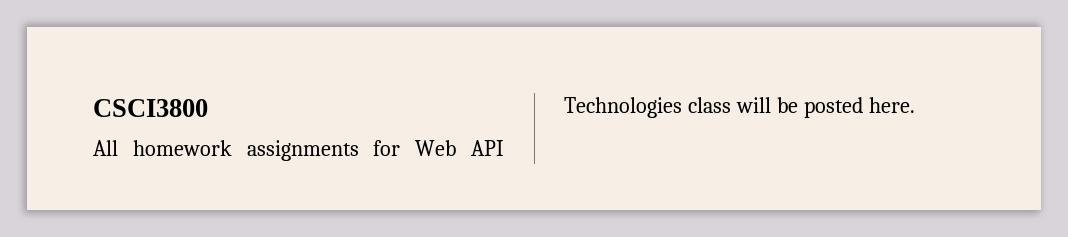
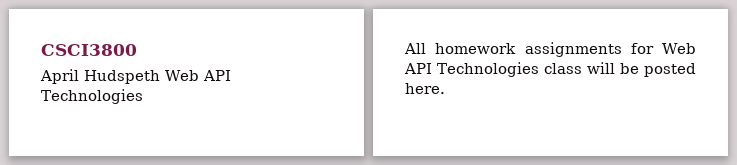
+ April Hudspeth Web API Technologies

